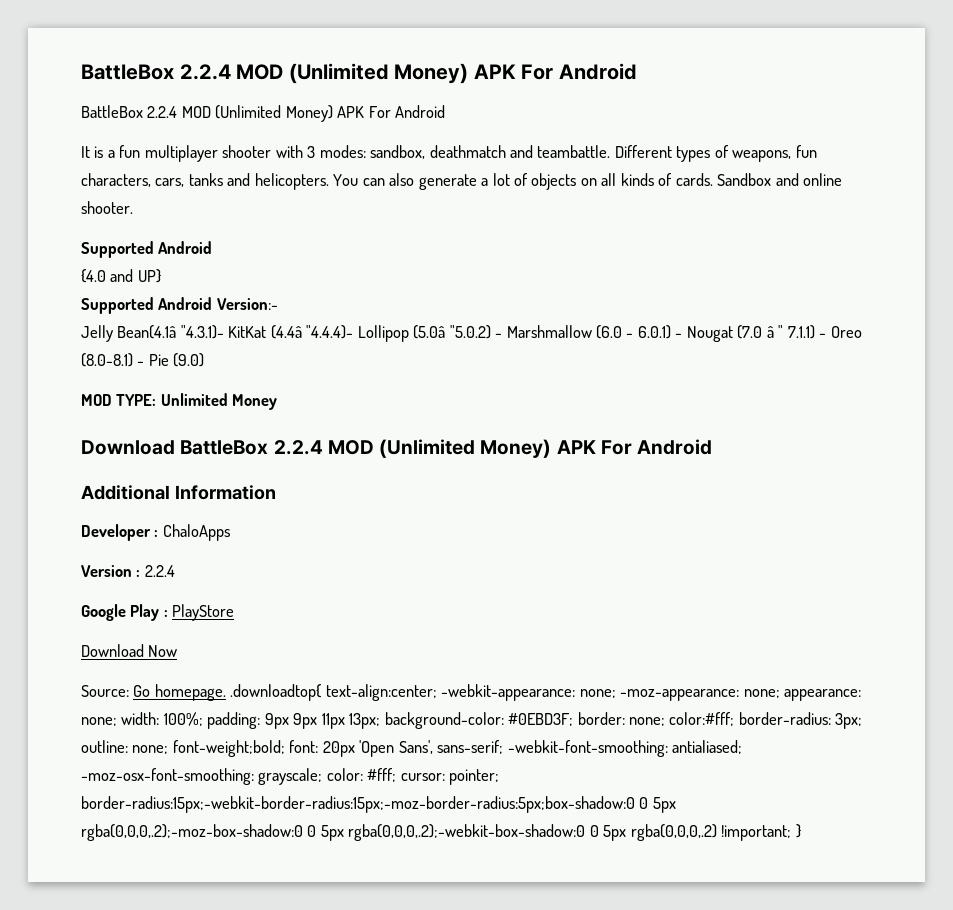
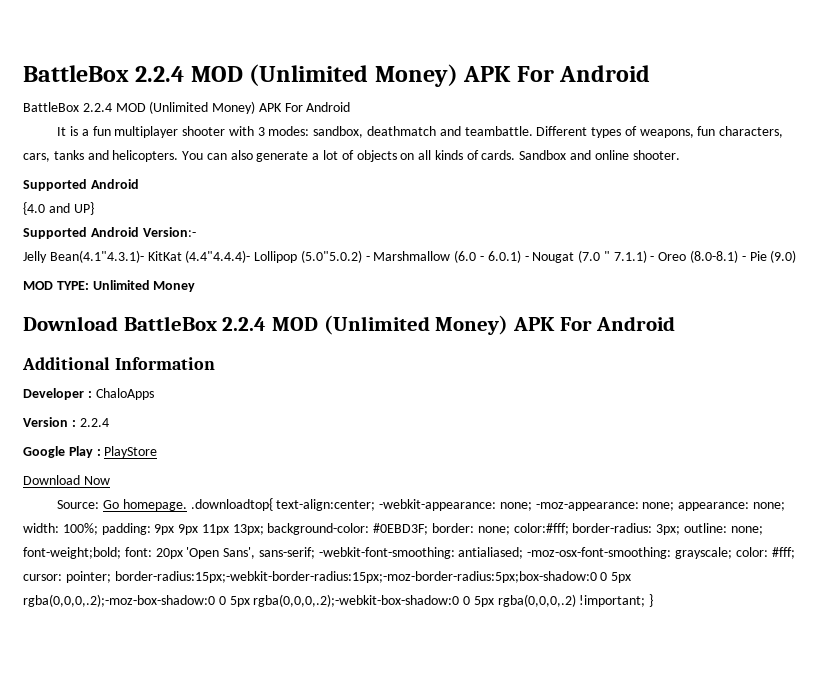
- Jelly Bean(4.1â "4.3.1)- KitKat (4.4â "4.4.4)- Lollipop (5.0â "5.0.2) - Marshmallow (6.0 - 6.0.1) - Nougat (7.0 â " 7.1.1) - Oreo (8.0-8.1) - Pie (9.0)
+ Jelly Bean(4.1"4.3.1)- KitKat (4.4"4.4.4)- Lollipop (5.0"5.0.2) - Marshmallow (6.0 - 6.0.1) - Nougat (7.0 " 7.1.1) - Oreo (8.0-8.1) - Pie (9.0)

